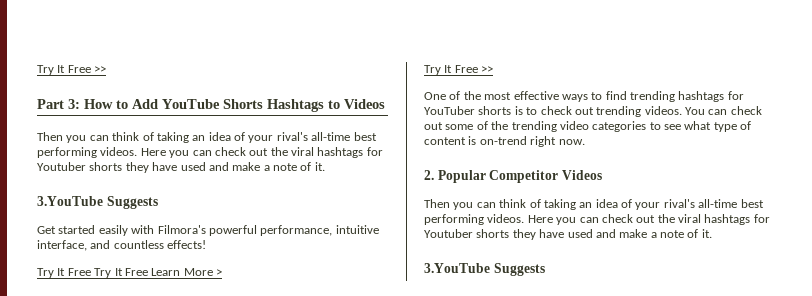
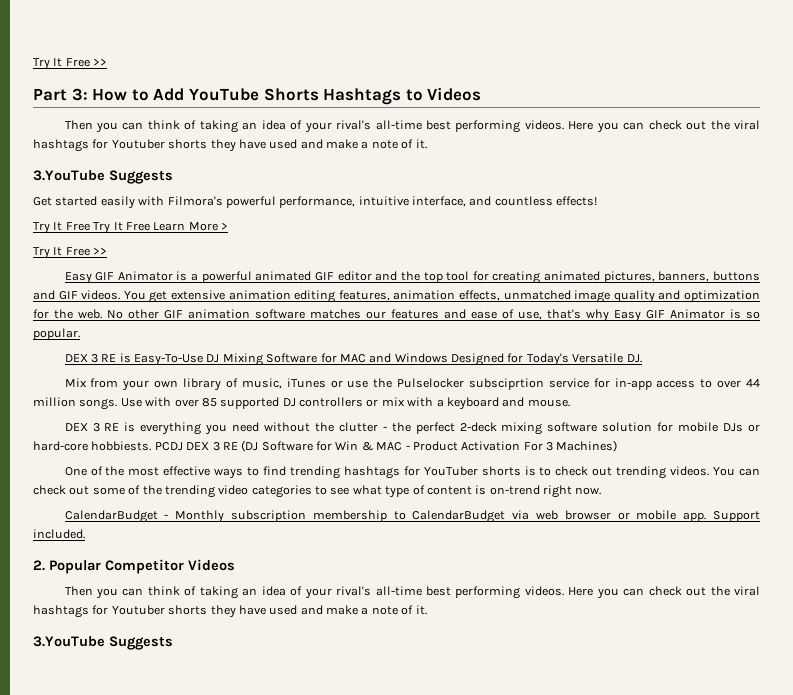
+ Easy GIF Animator is a powerful animated GIF editor and the top tool for creating animated pictures, banners, buttons and GIF videos. You get extensive animation editing features, animation effects, unmatched image quality and optimization for the web. No other GIF animation software matches our features and ease of use, that's why Easy GIF Animator is so popular.
+ DEX 3 RE is Easy-To-Use DJ Mixing Software for MAC and Windows Designed for Today's Versatile DJ.
+ Mix from your own library of music, iTunes or use the Pulselocker subsciprtion service for in-app access to over 44 million songs. Use with over 85 supported DJ controllers or mix with a keyboard and mouse.
+ DEX 3 RE is everything you need without the clutter - the perfect 2-deck mixing software solution for mobile DJs or hard-core hobbiests. PCDJ DEX 3 RE (DJ Software for Win & MAC - Product Activation For 3 Machines)
+ CalendarBudget - Monthly subscription membership to CalendarBudget via web browser or mobile app. Support included.

